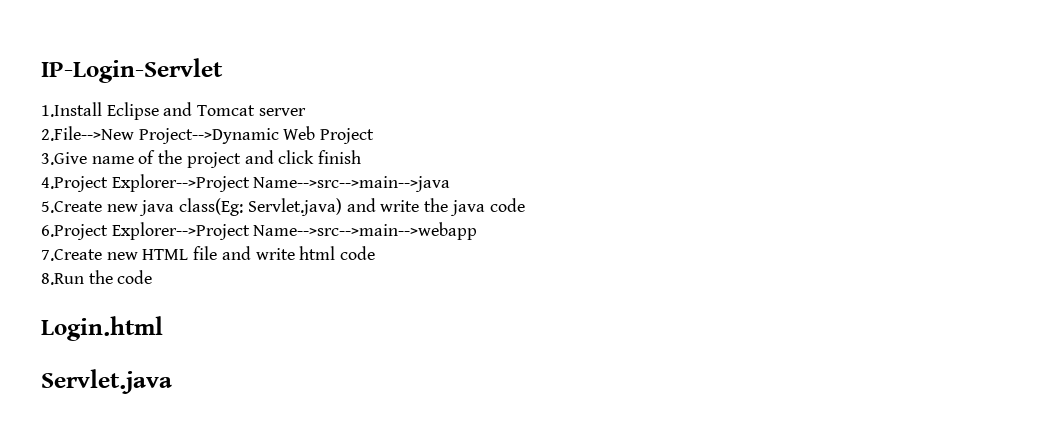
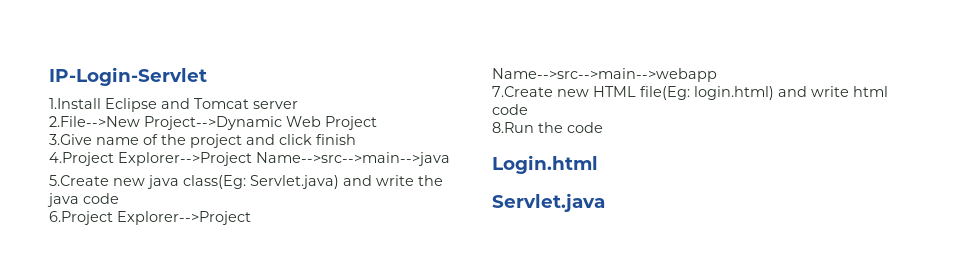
- 7.Create new HTML file and write html code
+ 7.Create new HTML file(Eg: login.html) and write html code

